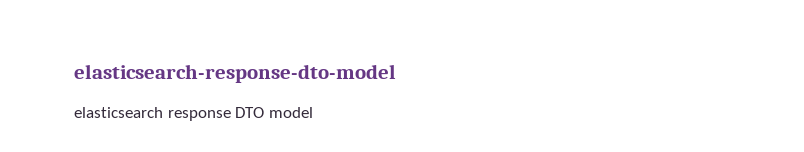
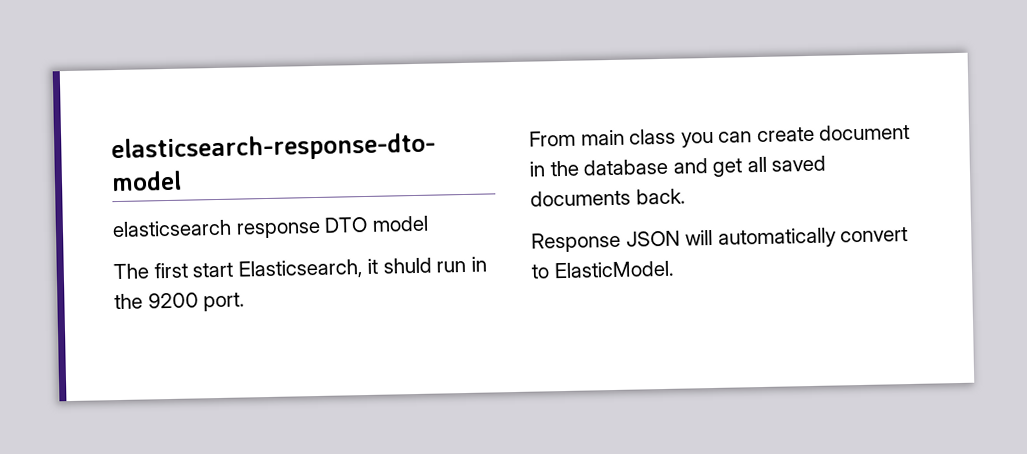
+ The first start Elasticsearch, it shuld run in the 9200 port.
+ From main class you can create document in the database and get all saved documents back.
+ Response JSON will automatically convert to ElasticModel.

